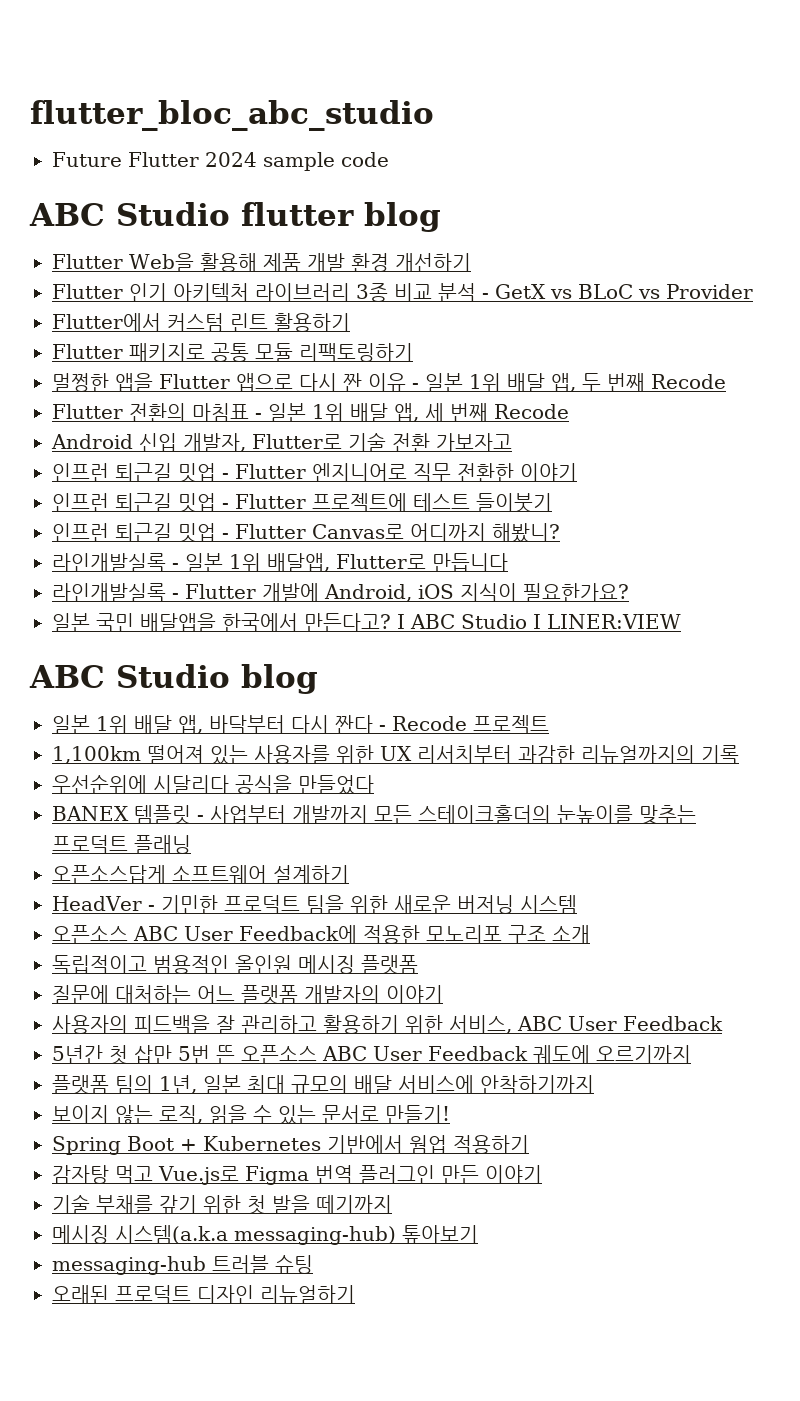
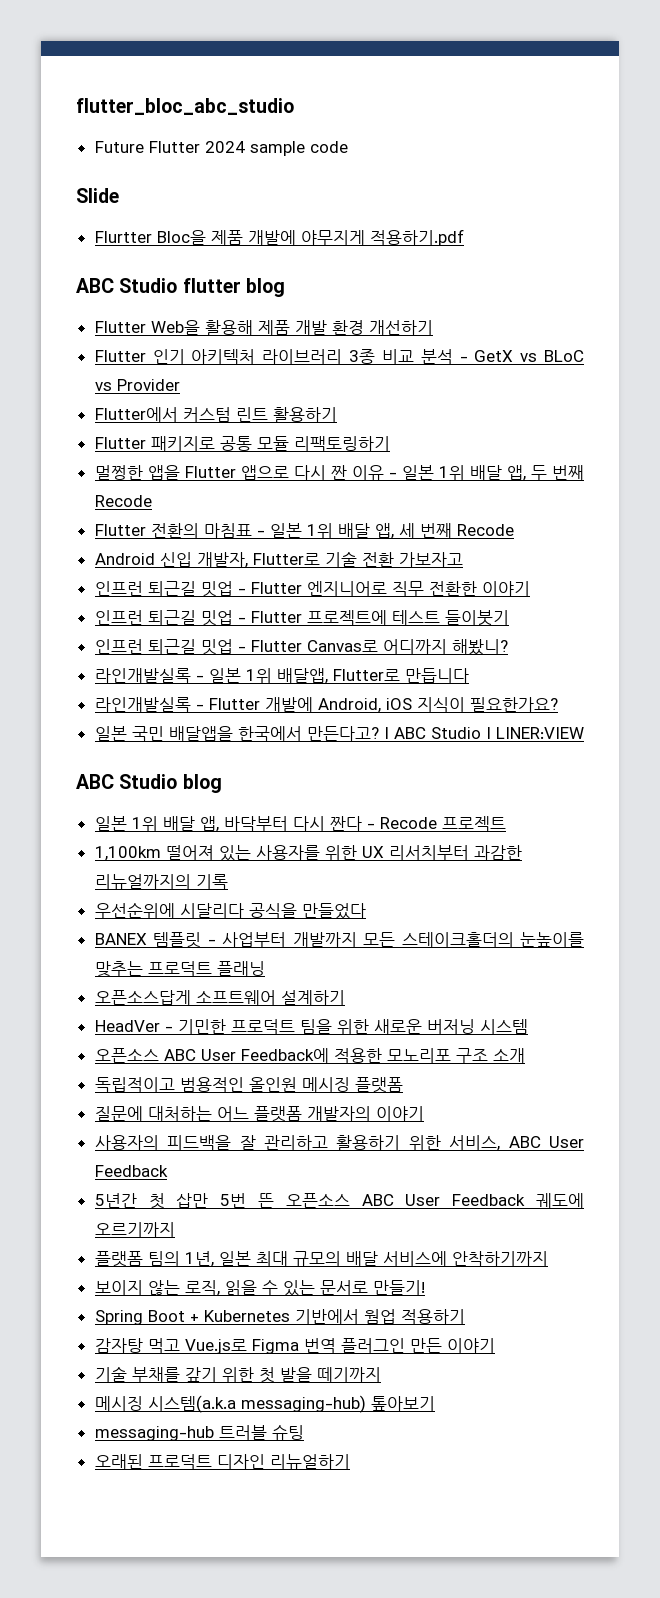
+ Slide
+ Flurtter Bloc을 제품 개발에 야무지게 적용하기.pdf

